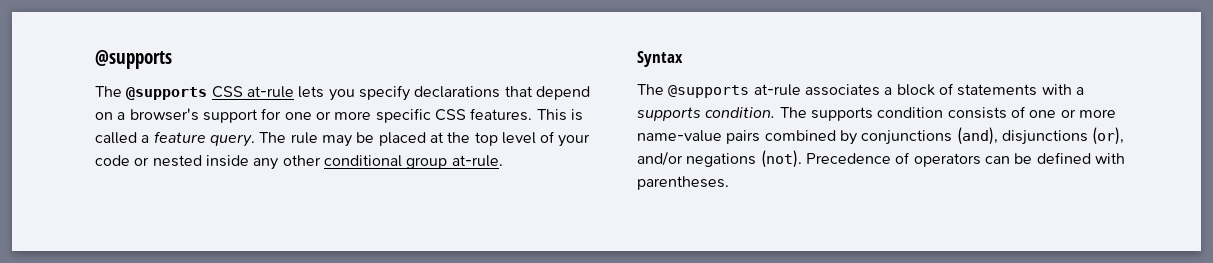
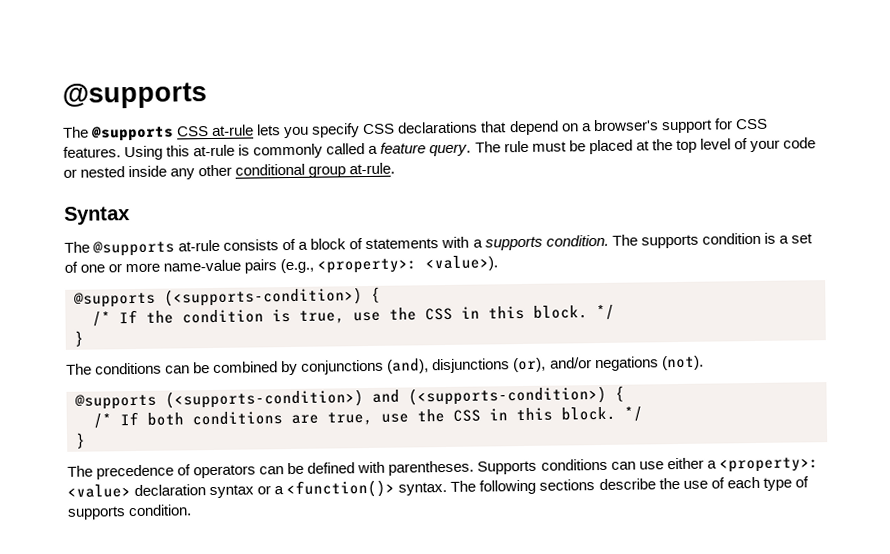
- The @supports CSS at-rule lets you specify declarations that depend on a browser's support for one or more specific CSS features. This is called a feature query.
+ The @supports CSS at-rule lets you specify CSS declarations that depend on a browser's support for CSS features. Using this at-rule is commonly called a feature query.
- The rule may be placed at the top level of your code or nested inside any other conditional group at-rule.
+ The rule must be placed at the top level of your code or nested inside any other conditional group at-rule.
- The @supports at-rule associates a block of statements with a supports condition.
+ The @supports at-rule consists of a block of statements with a supports condition.
- The supports condition consists of one or more name-value pairs combined by conjunctions (and), disjunctions (or), and/or negations (not). Precedence of operators can be defined with parentheses.
+ The supports condition is a set of one or more name-value pairs (e.g., <property>: <value>).
+ @supports (<supports-condition>) {
+ /* If the condition is true, use the CSS in this block. */
+ }
+ The conditions can be combined by conjunctions (and), disjunctions (or), and/or negations (not).
+ @supports (<supports-condition>) and (<supports-condition>) {
+ /* If both conditions are true, use the CSS in this block. */
+ }
+ The precedence of operators can be defined with parentheses.
+ Supports conditions can use either a <property>: <value> declaration syntax or a <function()> syntax. The following sections describe the use of each type of supports condition.

